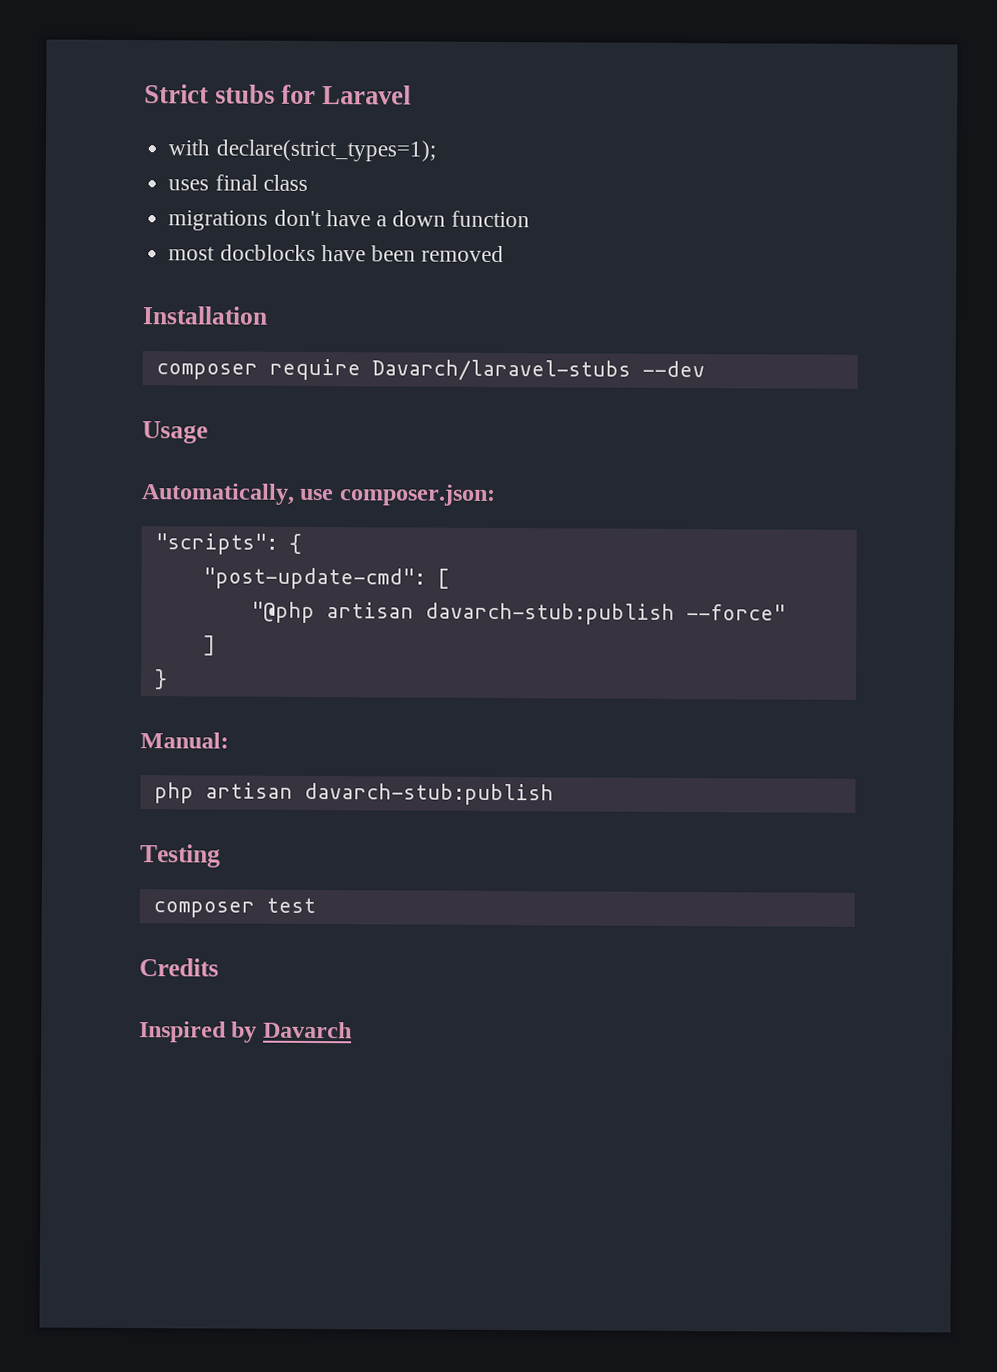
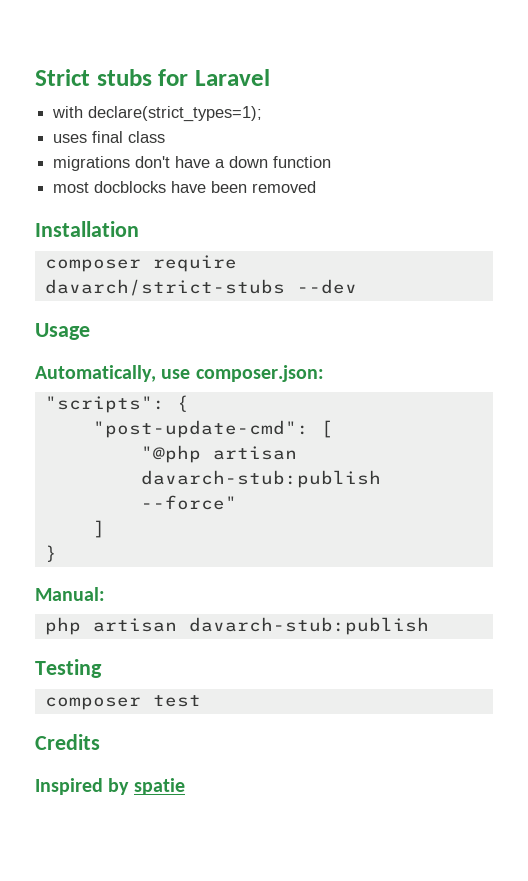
- composer require Davarch/laravel-stubs --dev
+ composer require davarch/strict-stubs --dev
- Inspired by Davarch
+ Inspired by spatie

